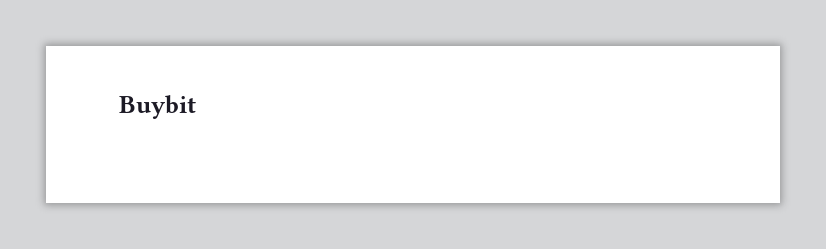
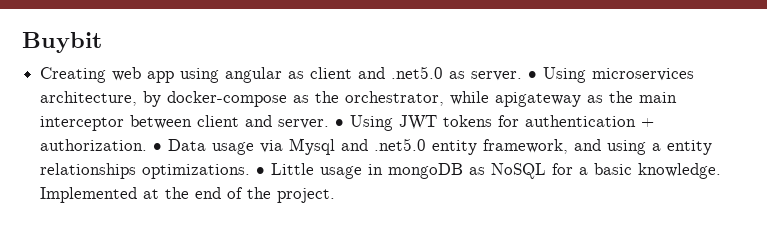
+ Creating web app using angular as client and .net5.0 as server. • Using microservices architecture, by docker-compose as the orchestrator, while apigateway as the main interceptor between client and server. • Using JWT tokens for authentication + authorization. • Data usage via Mysql and .net5.0 entity framework, and using a entity relationships optimizations. • Little usage in mongoDB as NoSQL for a basic knowledge. Implemented at the end of the project.

